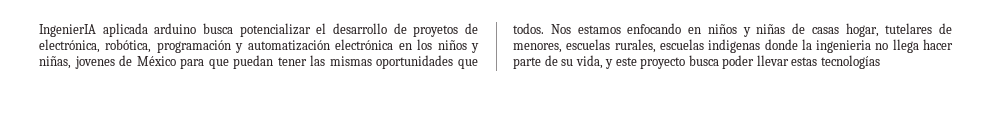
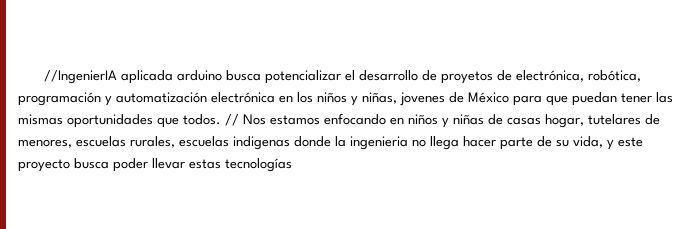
- IngenierIA aplicada arduino busca potencializar el desarrollo de proyetos de electrónica, robótica, programación y automatización electrónica en los niños y niñas, jovenes de México para que puedan tener las mismas oportunidades que todos.
+ //IngenierIA aplicada arduino busca potencializar el desarrollo de proyetos de electrónica, robótica, programación y automatización electrónica en los niños y niñas, jovenes de México para que puedan tener las mismas oportunidades que todos.
- Nos estamos enfocando en niños y niñas de casas hogar, tutelares de menores, escuelas rurales, escuelas indigenas donde la ingenieria no llega hacer parte de su vida, y este proyecto busca poder llevar estas tecnologías
+ // Nos estamos enfocando en niños y niñas de casas hogar, tutelares de menores, escuelas rurales, escuelas indigenas donde la ingenieria no llega hacer parte de su vida, y este proyecto busca poder llevar estas tecnologías

